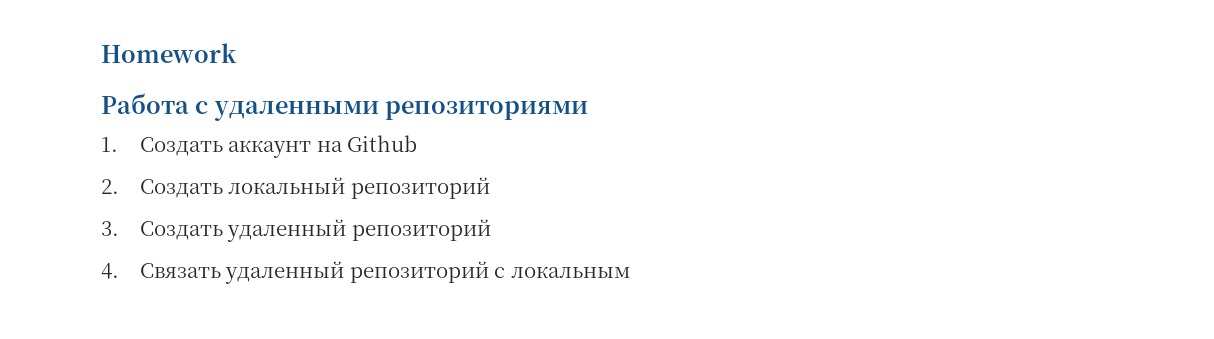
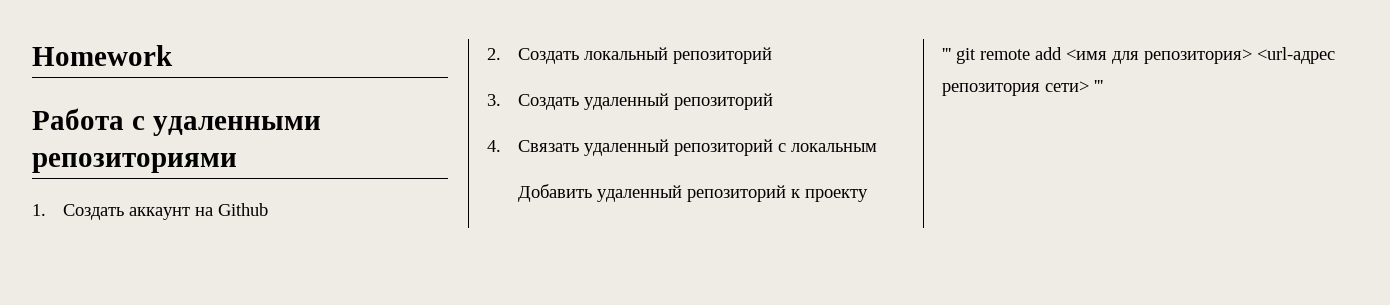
+ Добавить удаленный репозиторий к проекту
+ ''' git remote add <имя для репозитория> <url-адрес репозитория сети> '''

